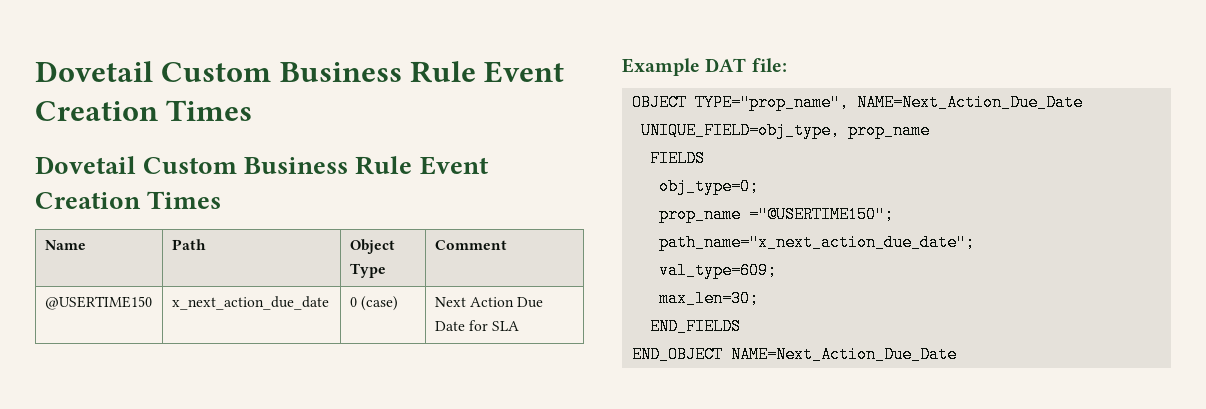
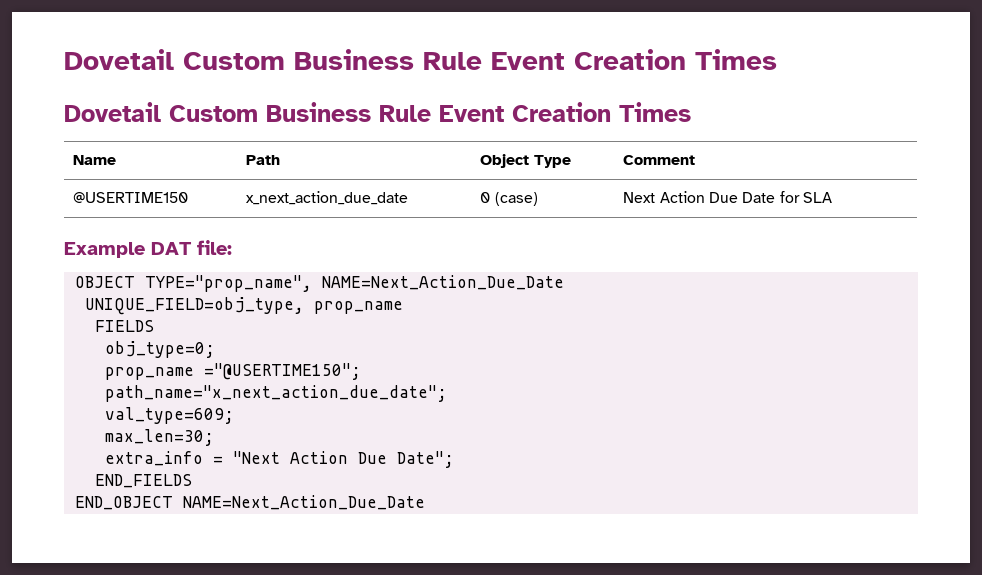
+ extra_info = "Next Action Due Date";

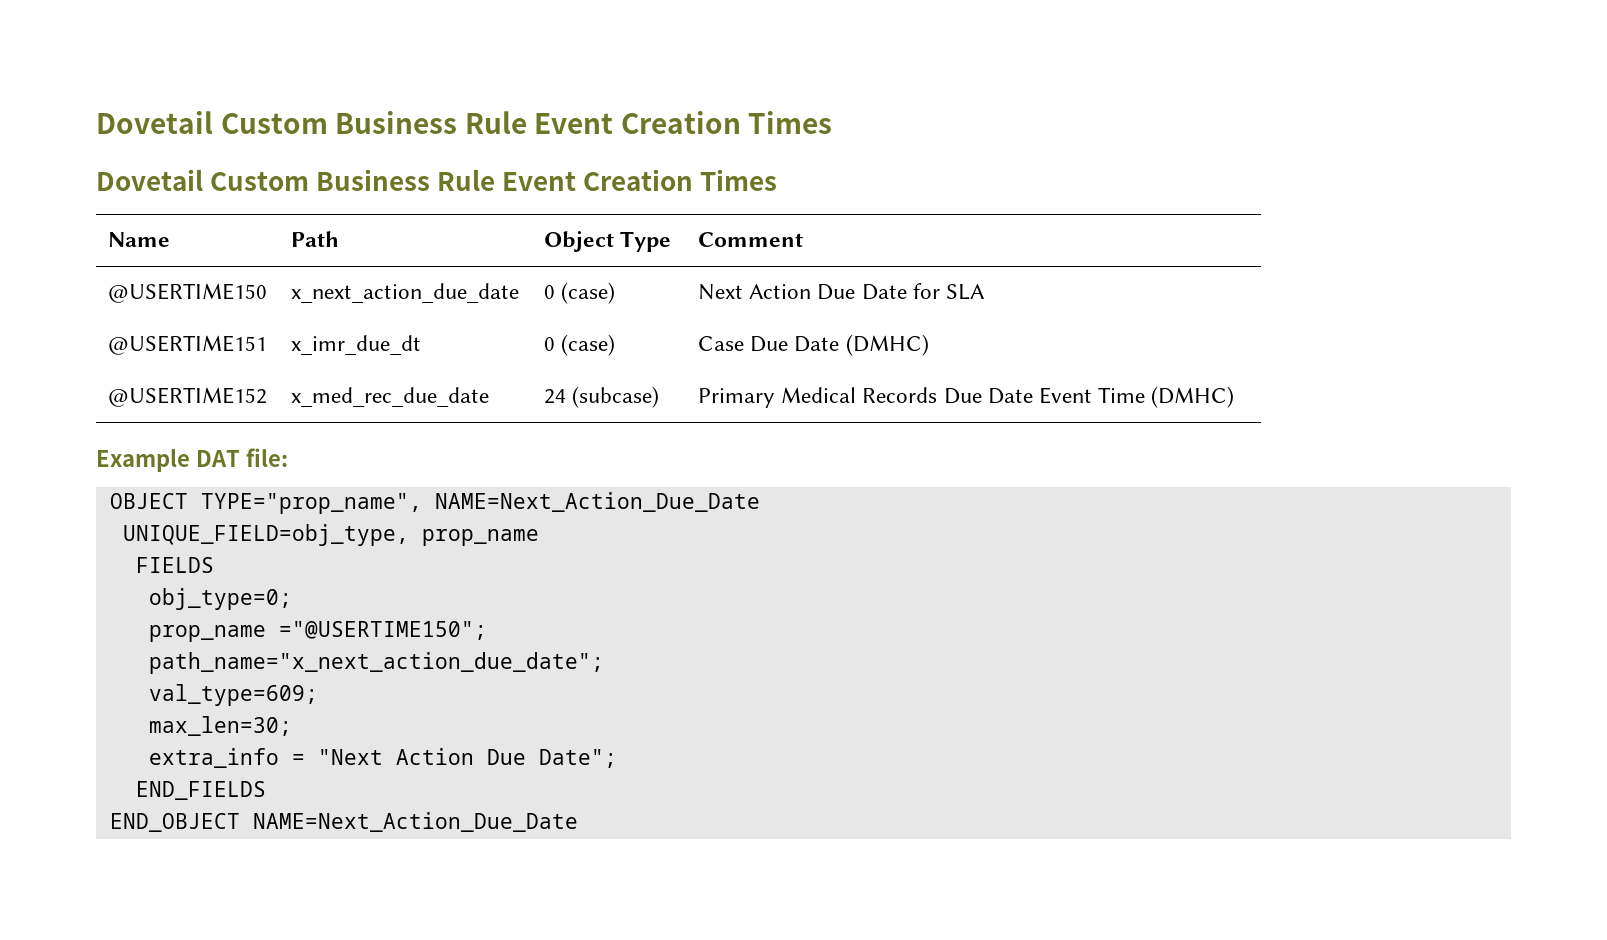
+ @USERTIME151 | x_imr_due_dt | 0 (case) | Case Due Date (DMHC)
+ @USERTIME152 | x_med_rec_due_date | 24 (subcase) | Primary Medical Records Due Date Event Time (DMHC)

